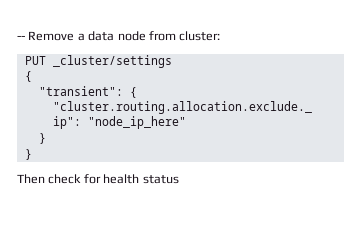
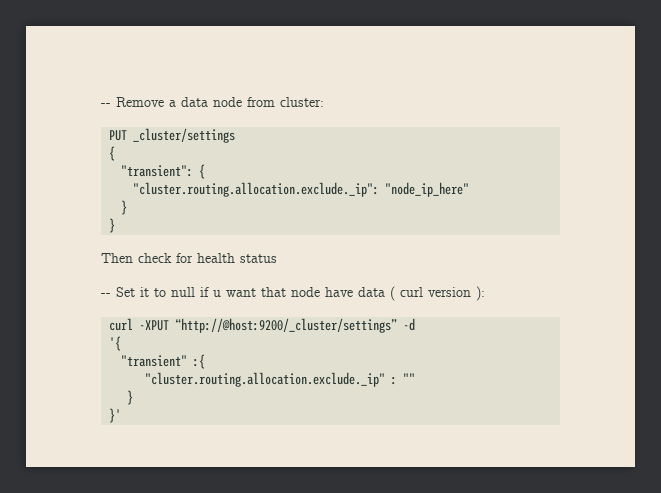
+ -- Set it to null if u want that node have data ( curl version ):
+ curl -XPUT “http://@host:9200/_cluster/settings” -d
+ '{
+ "transient" :{
+ "cluster.routing.allocation.exclude._ip" : ""
+ }
+ }'

